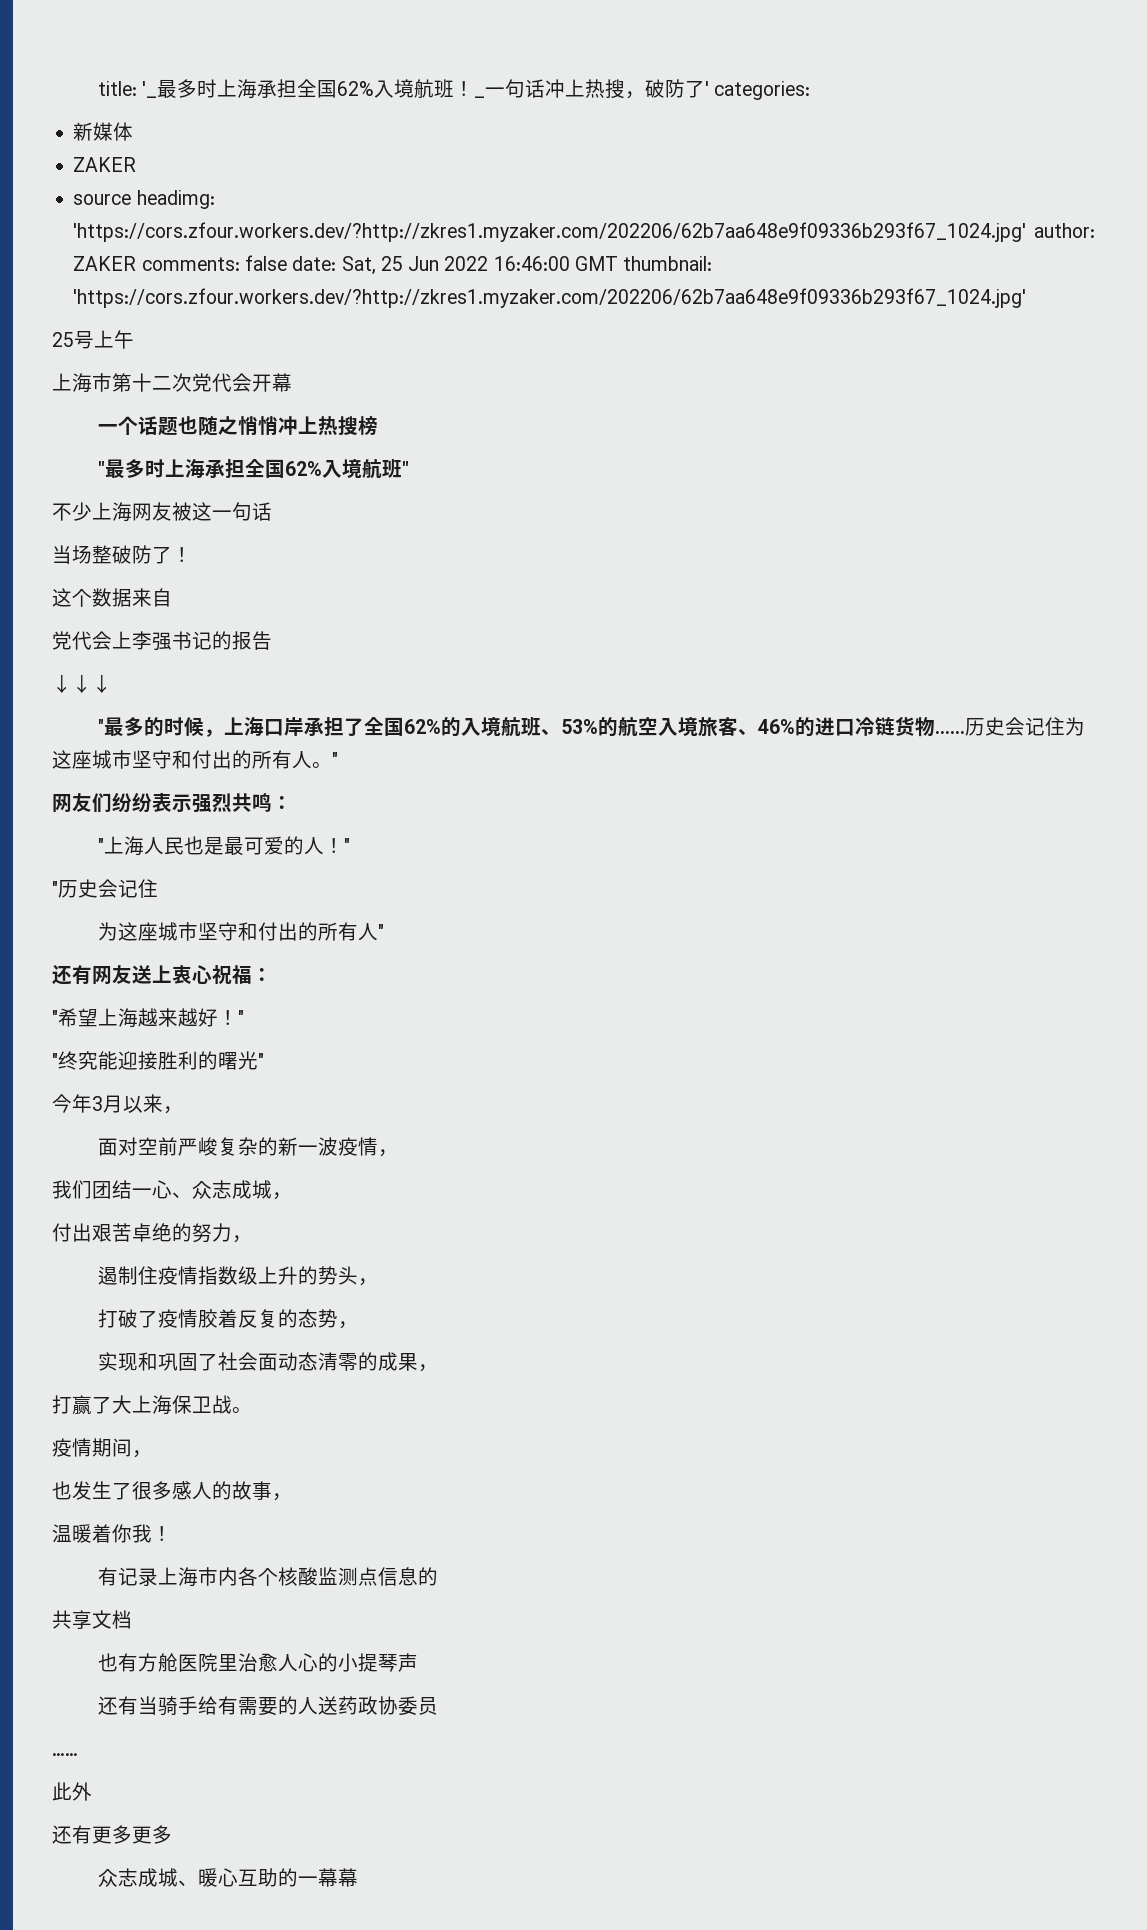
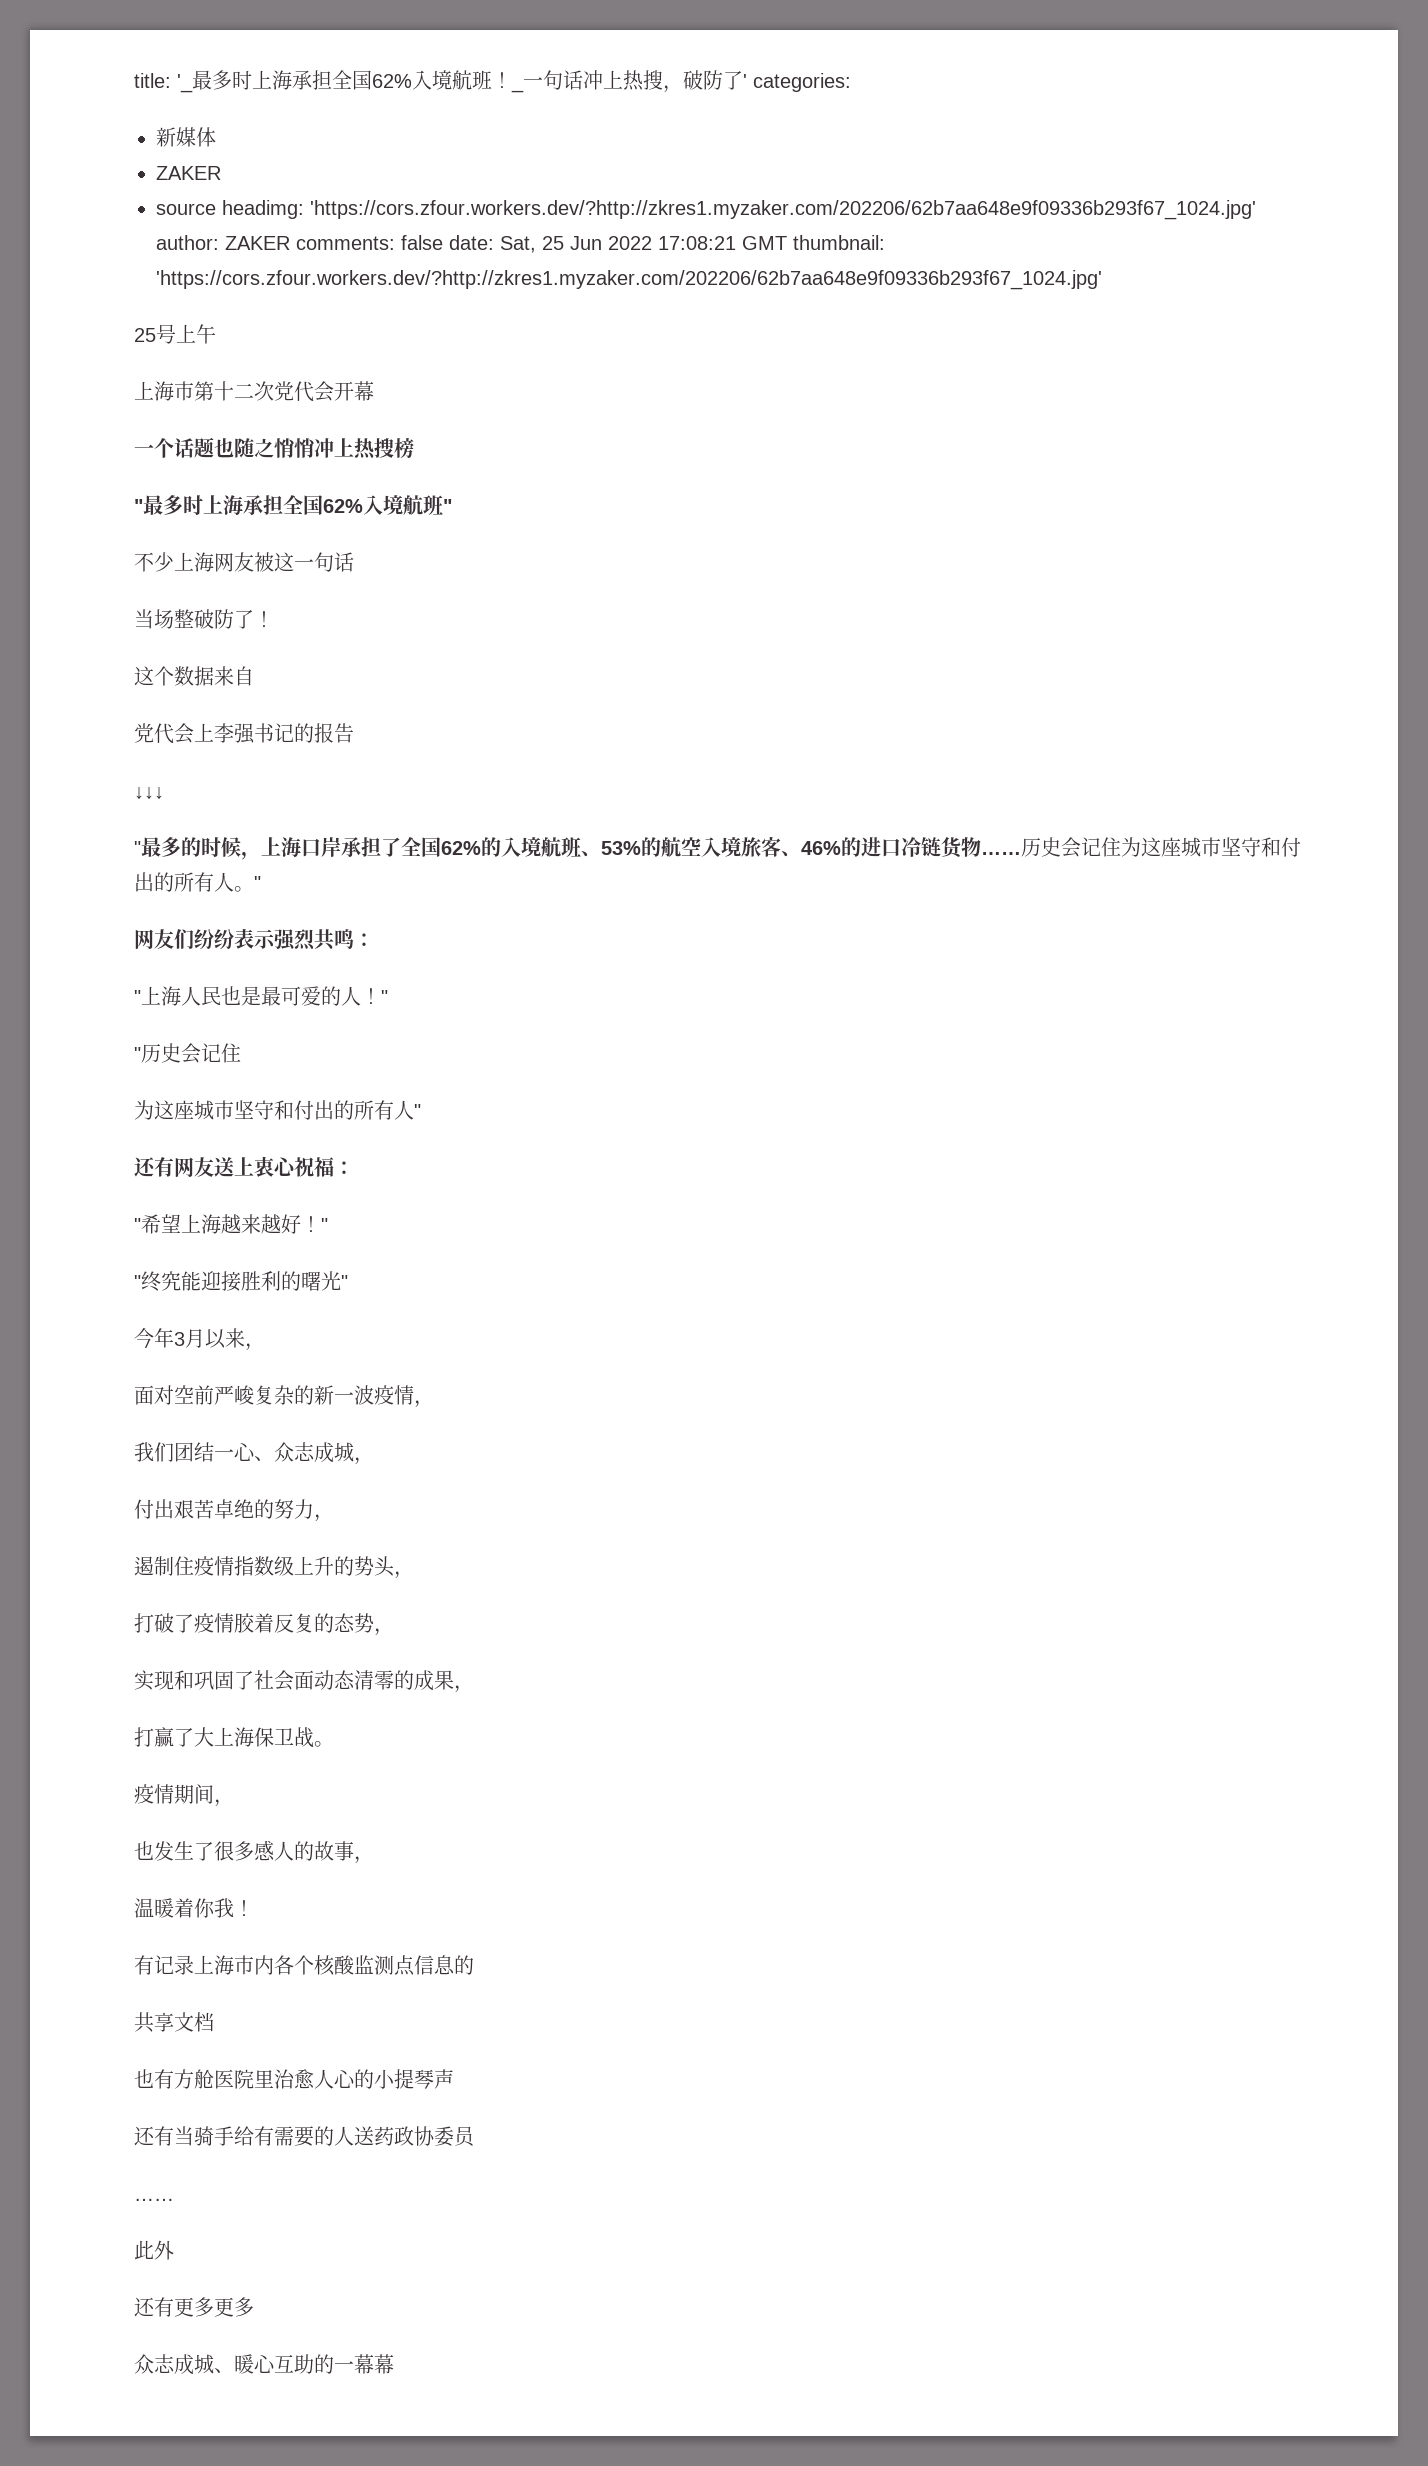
- source headimg: 'https://cors.zfour.workers.dev/?http://zkres1.myzaker.com/202206/62b7aa648e9f09336b293f67_1024.jpg' author: ZAKER comments: false date: Sat, 25 Jun 2022 16:46:00 GMT thumbnail: 'https://cors.zfour.workers.dev/?http://zkres1.myzaker.com/202206/62b7aa648e9f09336b293f67_1024.jpg'
+ source headimg: 'https://cors.zfour.workers.dev/?http://zkres1.myzaker.com/202206/62b7aa648e9f09336b293f67_1024.jpg' author: ZAKER comments: false date: Sat, 25 Jun 2022 17:08:21 GMT thumbnail: 'https://cors.zfour.workers.dev/?http://zkres1.myzaker.com/202206/62b7aa648e9f09336b293f67_1024.jpg'

